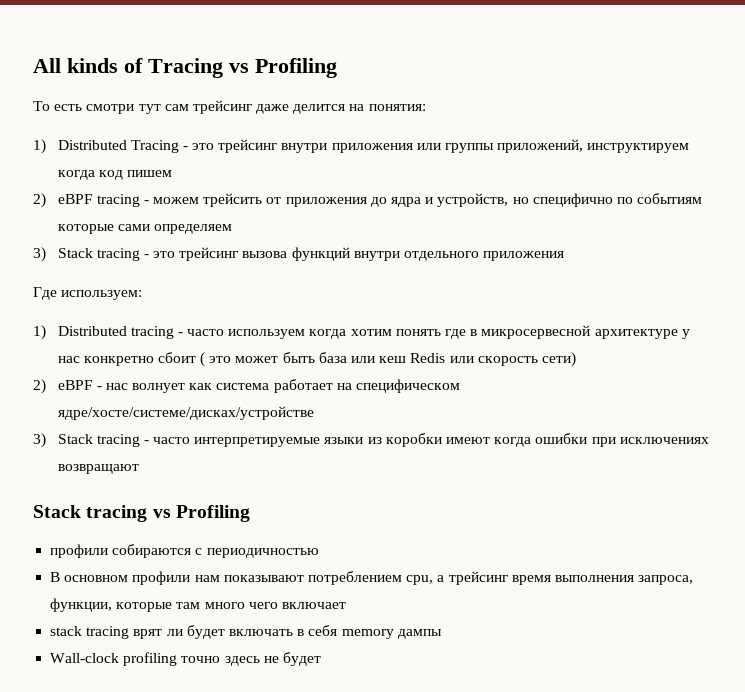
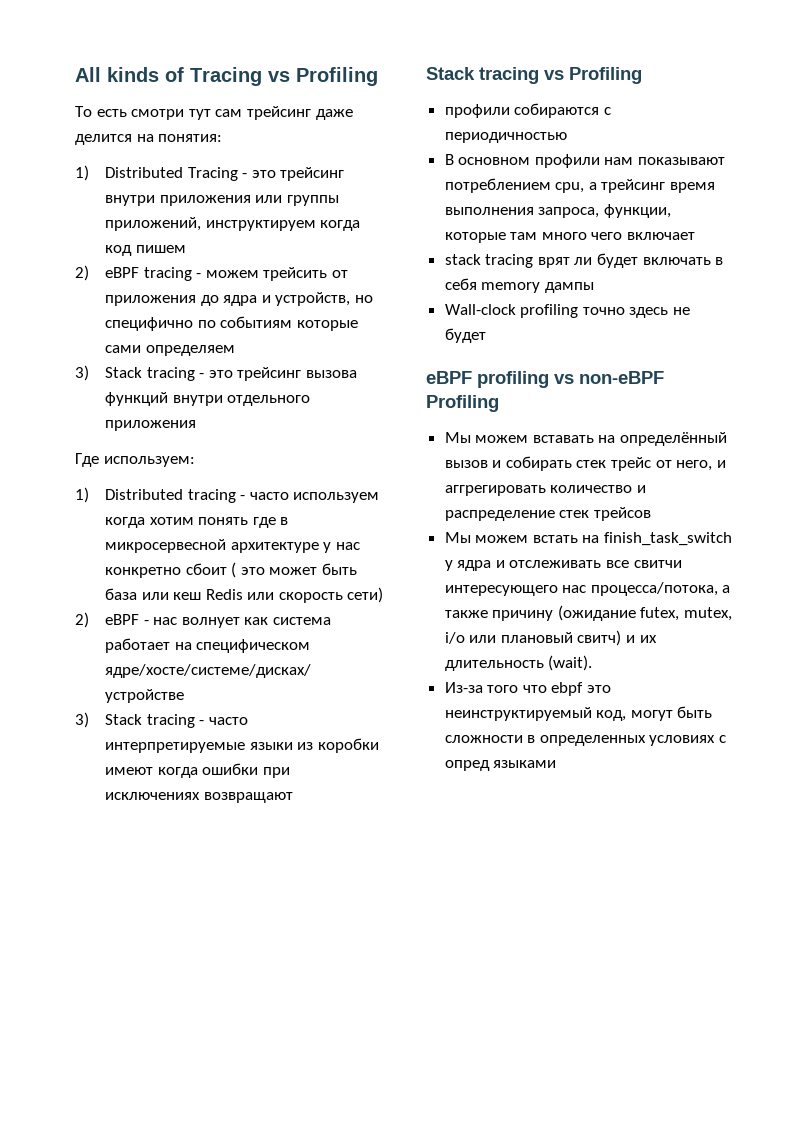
+ eBPF profiling vs non-eBPF Profiling
+ Мы можем вставать на определённый вызов и собирать стек трейс от него, и аггрегировать количество и распределение стек трейсов
+ Мы можем встать на finish_task_switch у ядра и отслеживать все свитчи интересующего нас процесса/потока, а также причину (ожидание futex, mutex, i/o или плановый свитч) и их длительность (wait).
+ Из-за того что ebpf это неинструктируемый код, могут быть сложности в определенных условиях с опред языками

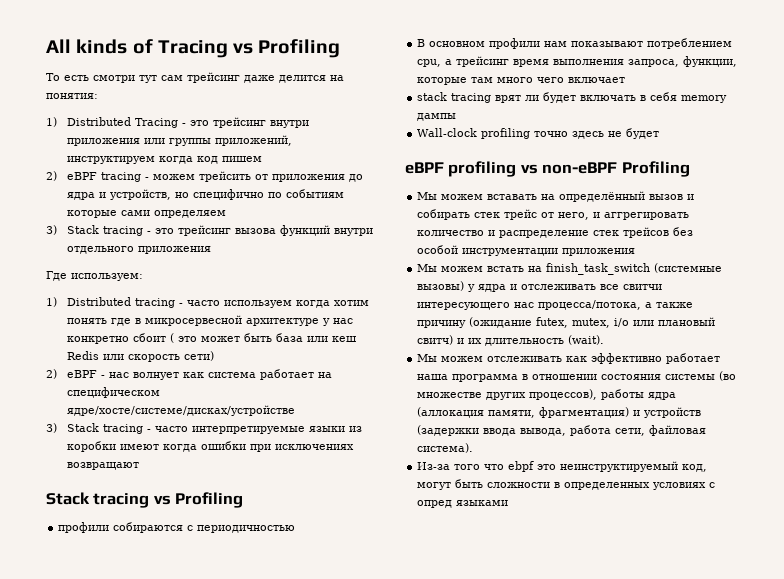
- Мы можем вставать на определённый вызов и собирать стек трейс от него, и аггрегировать количество и распределение стек трейсов
+ Мы можем вставать на определённый вызов и собирать стек трейс от него, и аггрегировать количество и распределение стек трейсов без особой инструментации приложения
- Мы можем встать на finish_task_switch у ядра и отслеживать все свитчи интересующего нас процесса/потока, а также причину (ожидание futex, mutex, i/o или плановый свитч) и их длительность (wait).
+ Мы можем встать на finish_task_switch (системные вызовы) у ядра и отслеживать все свитчи интересующего нас процесса/потока, а также причину (ожидание futex, mutex, i/o или плановый свитч) и их длительность (wait).
+ Мы можем отслеживать как эффективно работает наша программа в отношении состояния системы (во множестве других процессов), работы ядра (аллокация памяти, фрагментация) и устройств (задержки ввода вывода, работа сети, файловая система).

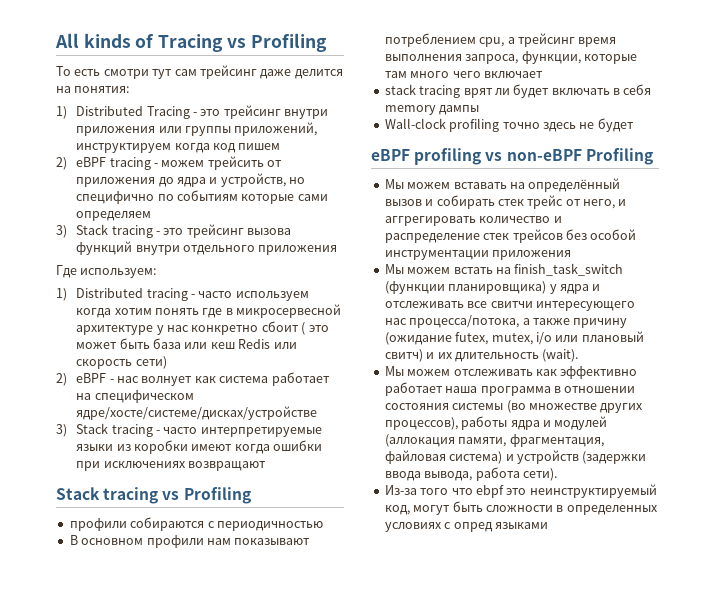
- Мы можем встать на finish_task_switch (системные вызовы) у ядра и отслеживать все свитчи интересующего нас процесса/потока, а также причину (ожидание futex, mutex, i/o или плановый свитч) и их длительность (wait).
+ Мы можем встать на finish_task_switch (функции планировщика) у ядра и отслеживать все свитчи интересующего нас процесса/потока, а также причину (ожидание futex, mutex, i/o или плановый свитч) и их длительность (wait).
- Мы можем отслеживать как эффективно работает наша программа в отношении состояния системы (во множестве других процессов), работы ядра (аллокация памяти, фрагментация) и устройств (задержки ввода вывода, работа сети, файловая система).
+ Мы можем отслеживать как эффективно работает наша программа в отношении состояния системы (во множестве других процессов), работы ядра и модулей (аллокация памяти, фрагментация, файловая система) и устройств (задержки ввода вывода, работа сети).

